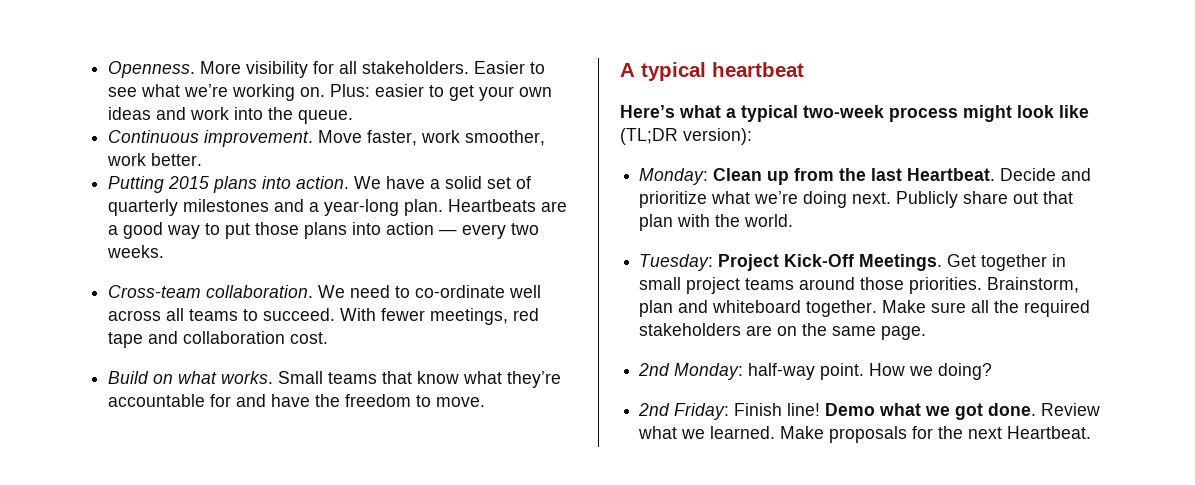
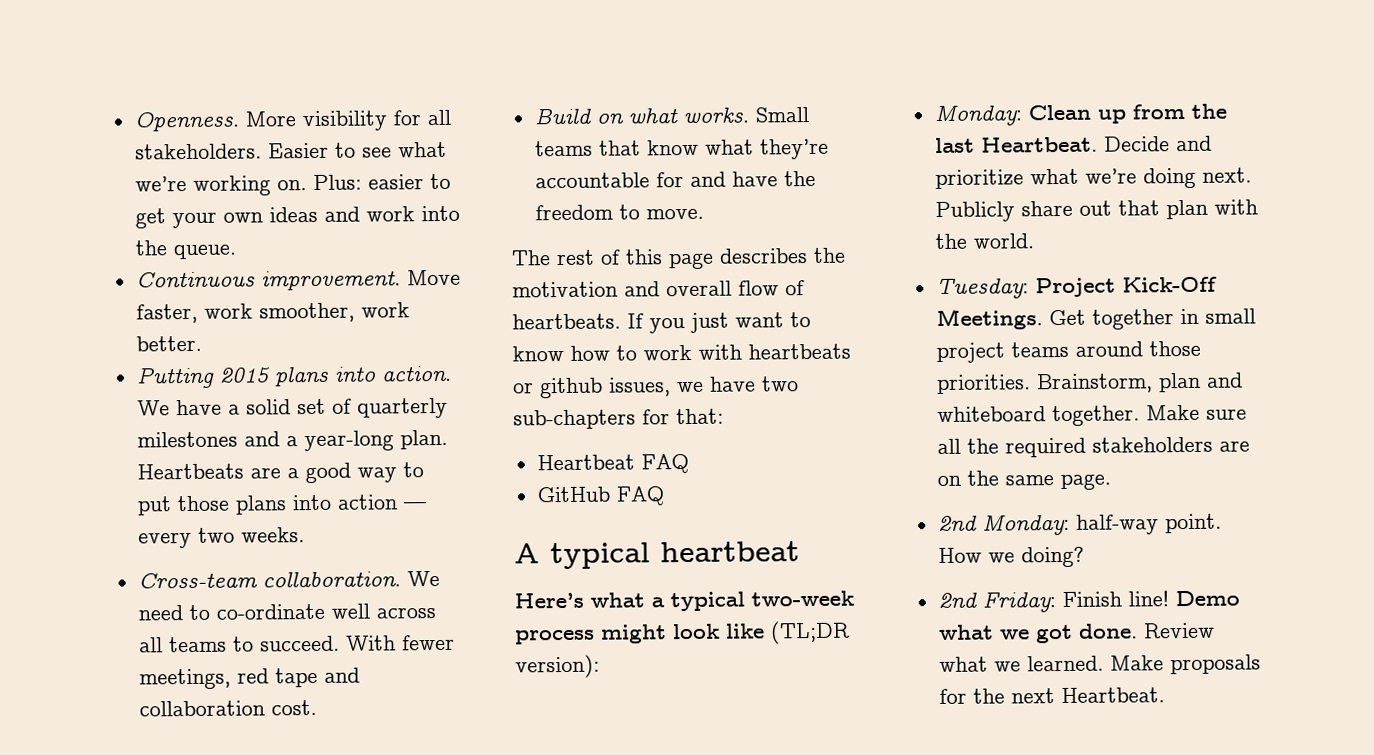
+ The rest of this page describes the motivation and overall flow of heartbeats. If you just want to know how to work with heartbeats or github issues, we have two sub-chapters for that:
+ Heartbeat FAQ
+ GitHub FAQ

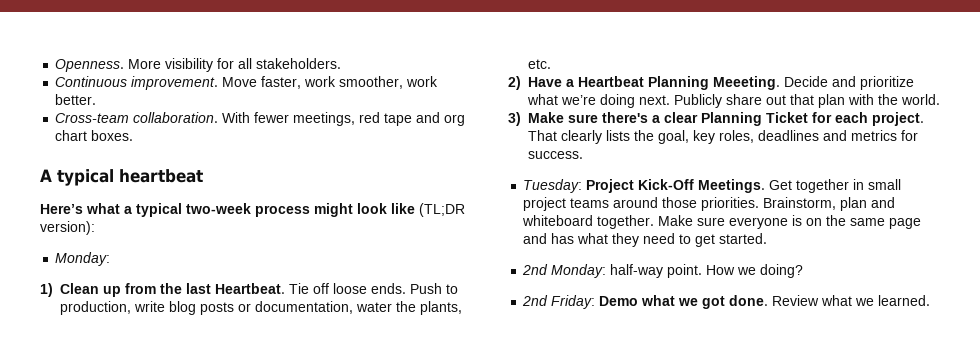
- Easier to see what we’re working on. Plus: easier to get your own ideas and work into the queue.
- Putting 2015 plans into action. We have a solid set of quarterly milestones and a year-long plan. Heartbeats are a good way to put those plans into action — every two weeks.
- Cross-team collaboration. We need to co-ordinate well across all teams to succeed.
+ Cross-team collaboration.
- With fewer meetings, red tape and collaboration cost.
- Build on what works. Small teams that know what they’re accountable for and have the freedom to move.
- The rest of this page describes the motivation and overall flow of heartbeats. If you just want to know how to work with heartbeats or github issues, we have two sub-chapters for that:
- Heartbeat FAQ
- GitHub FAQ
+ With fewer meetings, red tape and org chart boxes.
  Here’s what a typical two-week process might look like (TL;DR version):
- Monday: Clean up from the last Heartbeat.
+ Monday:
+ 1) Clean up from the last Heartbeat.
+ Tie off loose ends. Push to production, write blog posts or documentation, water the plants, etc.
+ 2) Have a Heartbeat Planning Meeeting.
+ 3) Make sure there's a clear Planning Ticket for each project. That clearly lists the goal, key roles, deadlines and metrics for success.
- Make sure all the required stakeholders are on the same page.
+ Make sure everyone is on the same page and has what they need to get started.
- 2nd Friday: Finish line! Demo what we got done.
+ 2nd Friday: Demo what we got done.
- Make proposals for the next Heartbeat.

